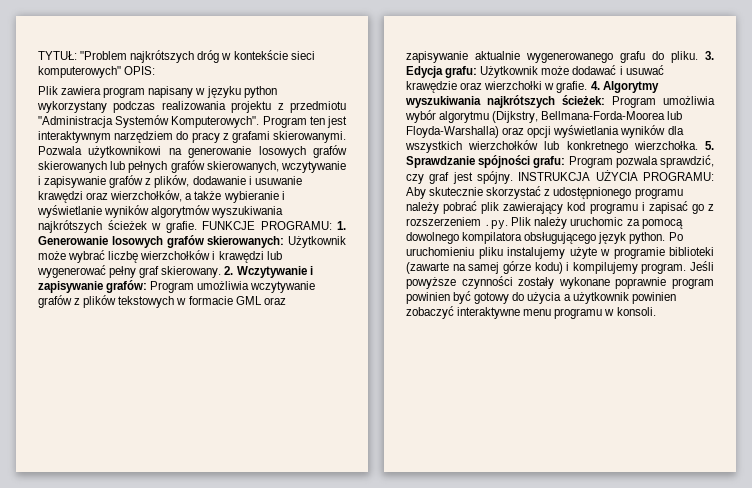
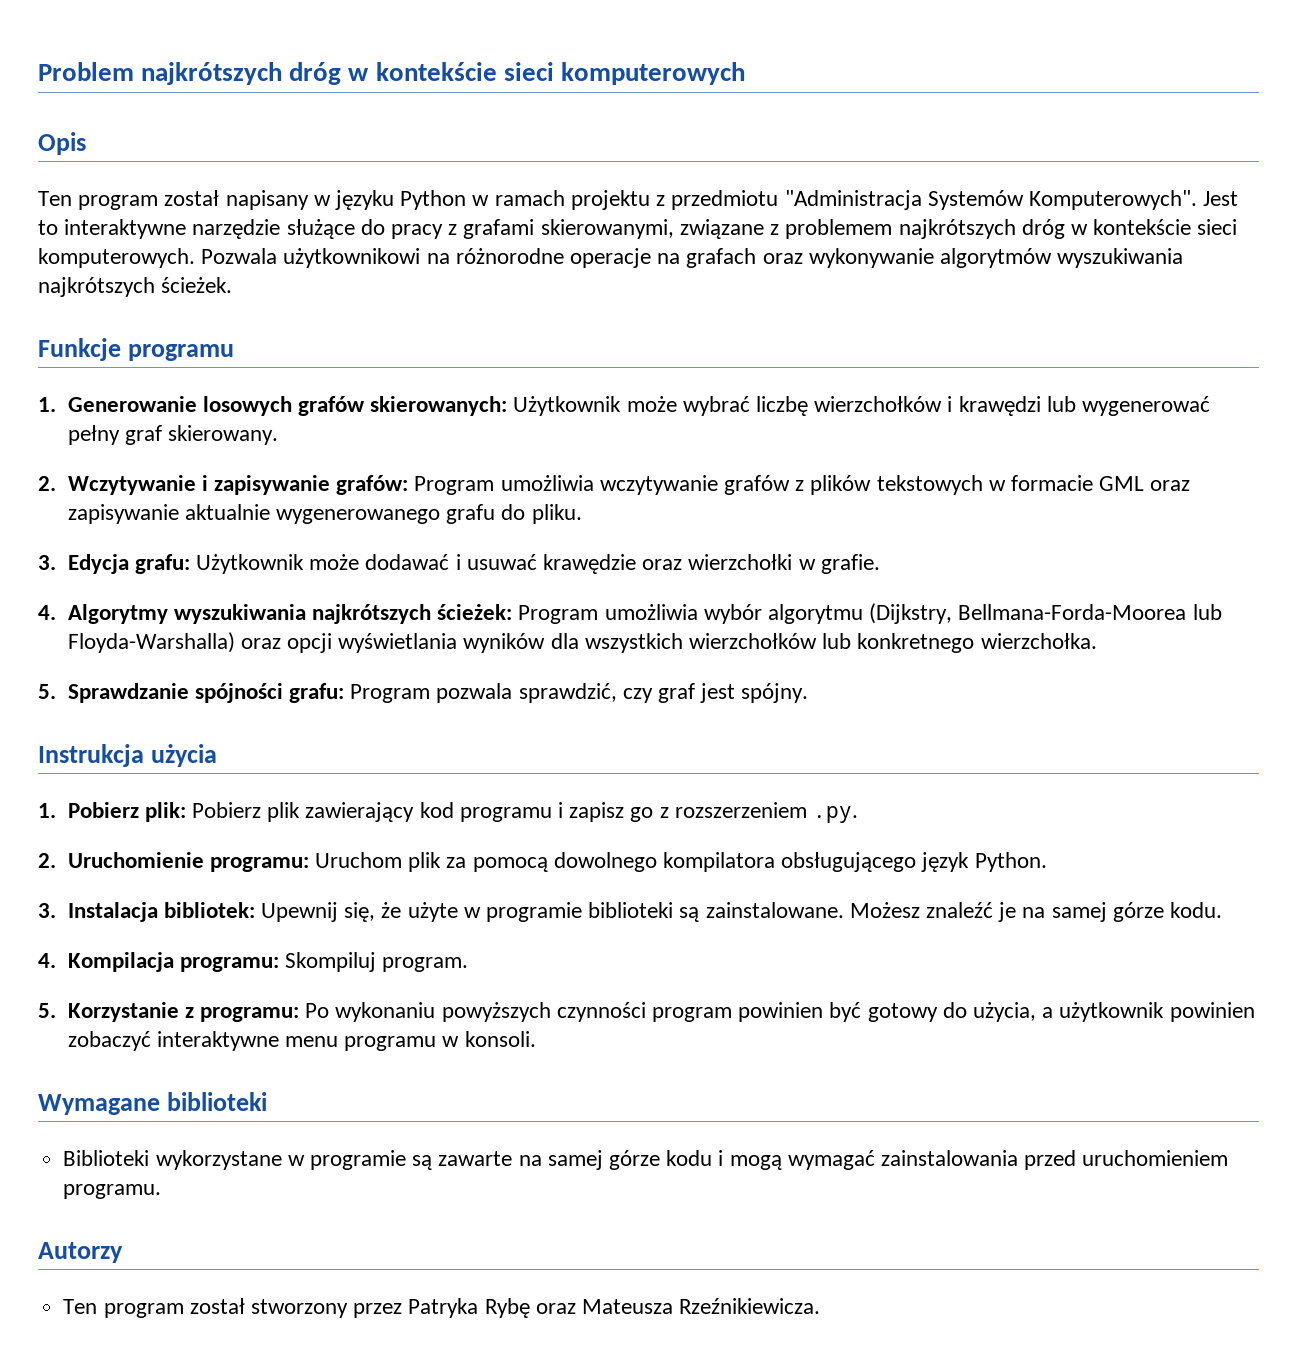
- TYTUŁ: "Problem najkrótszych dróg w kontekście sieci komputerowych" OPIS:
- Plik zawiera program napisany w języku python wykorzystany podczas realizowania projektu z przedmiotu "Administracja Systemów Komputerowych".
+ Problem najkrótszych dróg w kontekście sieci komputerowych
+ Opis
+ Ten program został napisany w języku Python w ramach projektu z przedmiotu "Administracja Systemów Komputerowych".
- Program ten jest interaktywnym narzędziem do pracy z grafami skierowanymi. Pozwala użytkownikowi na generowanie losowych grafów skierowanych lub pełnych grafów skierowanych, wczytywanie i zapisywanie grafów z plików, dodawanie i usuwanie krawędzi oraz wierzchołków, a także wybieranie i wyświetlanie wyników algorytmów wyszukiwania najkrótszych ścieżek w grafie. FUNKCJE PROGRAMU: 1. Generowanie losowych grafów skierowanych:
+ Jest to interaktywne narzędzie służące do pracy z grafami skierowanymi, związane z problemem najkrótszych dróg w kontekście sieci komputerowych. Pozwala użytkownikowi na różnorodne operacje na grafach oraz wykonywanie algorytmów wyszukiwania najkrótszych ścieżek.
+ Funkcje programu
+ 1. Generowanie losowych grafów skierowanych:
- Użytkownik może wybrać liczbę wierzchołków i krawędzi lub wygenerować pełny graf skierowany. 2. Wczytywanie i zapisywanie grafów:
+ Użytkownik może wybrać liczbę wierzchołków i krawędzi lub wygenerować pełny graf skierowany.
+ 2. Wczytywanie i zapisywanie grafów:
- Program umożliwia wczytywanie grafów z plików tekstowych w formacie GML oraz zapisywanie aktualnie wygenerowanego grafu do pliku. 3. Edycja grafu:
+ Program umożliwia wczytywanie grafów z plików tekstowych w formacie GML oraz zapisywanie aktualnie wygenerowanego grafu do pliku.
+ 3. Edycja grafu:
- Użytkownik może dodawać i usuwać krawędzie oraz wierzchołki w grafie. 4. Algorytmy wyszukiwania najkrótszych ścieżek:
+ Użytkownik może dodawać i usuwać krawędzie oraz wierzchołki w grafie.
+ 4. Algorytmy wyszukiwania najkrótszych ścieżek:
- Program umożliwia wybór algorytmu (Dijkstry, Bellmana-Forda-Moorea lub Floyda-Warshalla) oraz opcji wyświetlania wyników dla wszystkich wierzchołków lub konkretnego wierzchołka. 5. Sprawdzanie spójności grafu:
+ Program umożliwia wybór algorytmu (Dijkstry, Bellmana-Forda-Moorea lub Floyda-Warshalla) oraz opcji wyświetlania wyników dla wszystkich wierzchołków lub konkretnego wierzchołka.
+ 5. Sprawdzanie spójności grafu:
- Program pozwala sprawdzić, czy graf jest spójny. INSTRUKCJA UŻYCIA PROGRAMU: Aby skutecznie skorzystać z udostępnionego programu należy pobrać plik zawierający kod programu i zapisać go z rozszerzeniem .py. Plik należy uruchomic za pomocą dowolnego kompilatora obsługującego język python. Po uruchomieniu pliku instalujemy użyte w programie biblioteki (zawarte na samej górze kodu) i kompilujemy program. Jeśli powyższe czynności zostały wykonane poprawnie program powinien być gotowy do użycia a użytkownik powinien zobaczyć interaktywne menu programu w konsoli.
+ Program pozwala sprawdzić, czy graf jest spójny.
+ Instrukcja użycia
+ 1. Pobierz plik: Pobierz plik zawierający kod programu i zapisz go z rozszerzeniem .py.
+ 2. Uruchomienie programu: Uruchom plik za pomocą dowolnego kompilatora obsługującego język Python.
+ 3. Instalacja bibliotek: Upewnij się, że użyte w programie biblioteki są zainstalowane. Możesz znaleźć je na samej górze kodu.
+ 4. Kompilacja programu: Skompiluj program.
+ 5. Korzystanie z programu: Po wykonaniu powyższych czynności program powinien być gotowy do użycia, a użytkownik powinien zobaczyć interaktywne menu programu w konsoli.
+ Wymagane biblioteki
+ Biblioteki wykorzystane w programie są zawarte na samej górze kodu i mogą wymagać zainstalowania przed uruchomieniem programu.
+ Autorzy
+ Ten program został stworzony przez Patryka Rybę oraz Mateusza Rzeźnikiewicza.

